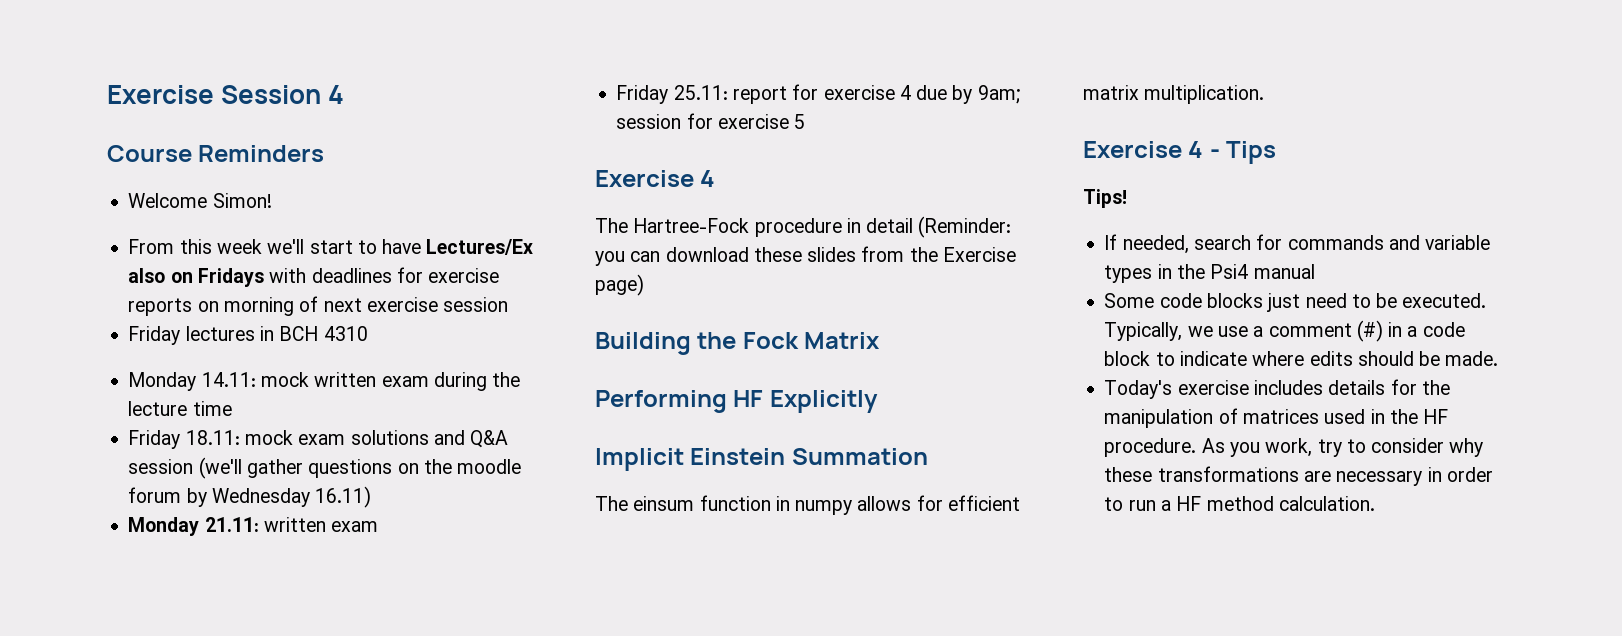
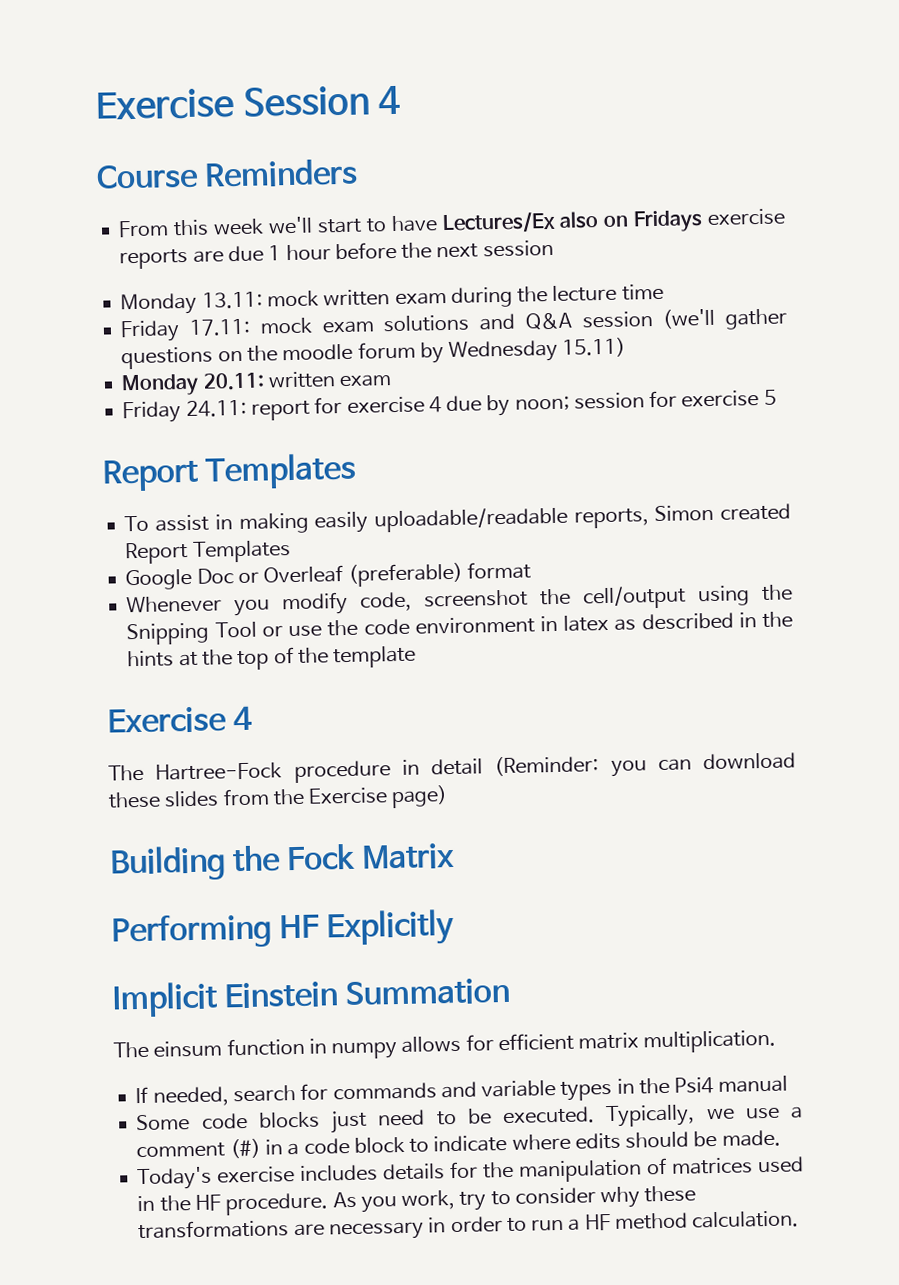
- Welcome Simon!
- From this week we'll start to have Lectures/Ex also on Fridays with deadlines for exercise reports on morning of next exercise session
- Friday lectures in BCH 4310
- Monday 14.11: mock written exam during the lecture time
+ From this week we'll start to have Lectures/Ex also on Fridays exercise reports are due 1 hour before the next session
+ Monday 13.11: mock written exam during the lecture time
- Friday 18.11: mock exam solutions and Q&A session (we'll gather questions on the moodle forum by Wednesday 16.11)
- Monday 21.11: written exam
+ Friday 17.11: mock exam solutions and Q&A session (we'll gather questions on the moodle forum by Wednesday 15.11)
+ Monday 20.11: written exam
- Friday 25.11: report for exercise 4 due by 9am; session for exercise 5
+ Friday 24.11: report for exercise 4 due by noon; session for exercise 5
+ Report Templates
+ To assist in making easily uploadable/readable reports, Simon created Report Templates
+ Google Doc or Overleaf (preferable) format
+ Whenever you modify code, screenshot the cell/output using the Snipping Tool or use the code environment in latex as described in the hints at the top of the template
- Exercise 4 - Tips
- Tips!

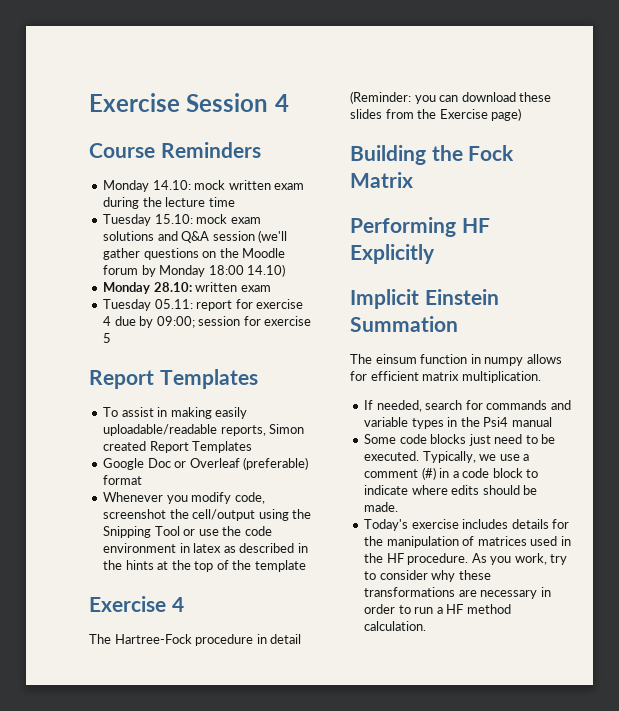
- From this week we'll start to have Lectures/Ex also on Fridays exercise reports are due 1 hour before the next session
- Monday 13.11: mock written exam during the lecture time
+ Monday 14.10: mock written exam during the lecture time
- Friday 17.11: mock exam solutions and Q&A session (we'll gather questions on the moodle forum by Wednesday 15.11)
- Monday 20.11: written exam
+ Tuesday 15.10: mock exam solutions and Q&A session (we'll gather questions on the Moodle forum by Monday 18:00 14.10)
+ Monday 28.10: written exam
- Friday 24.11: report for exercise 4 due by noon; session for exercise 5
+ Tuesday 05.11: report for exercise 4 due by 09:00; session for exercise 5

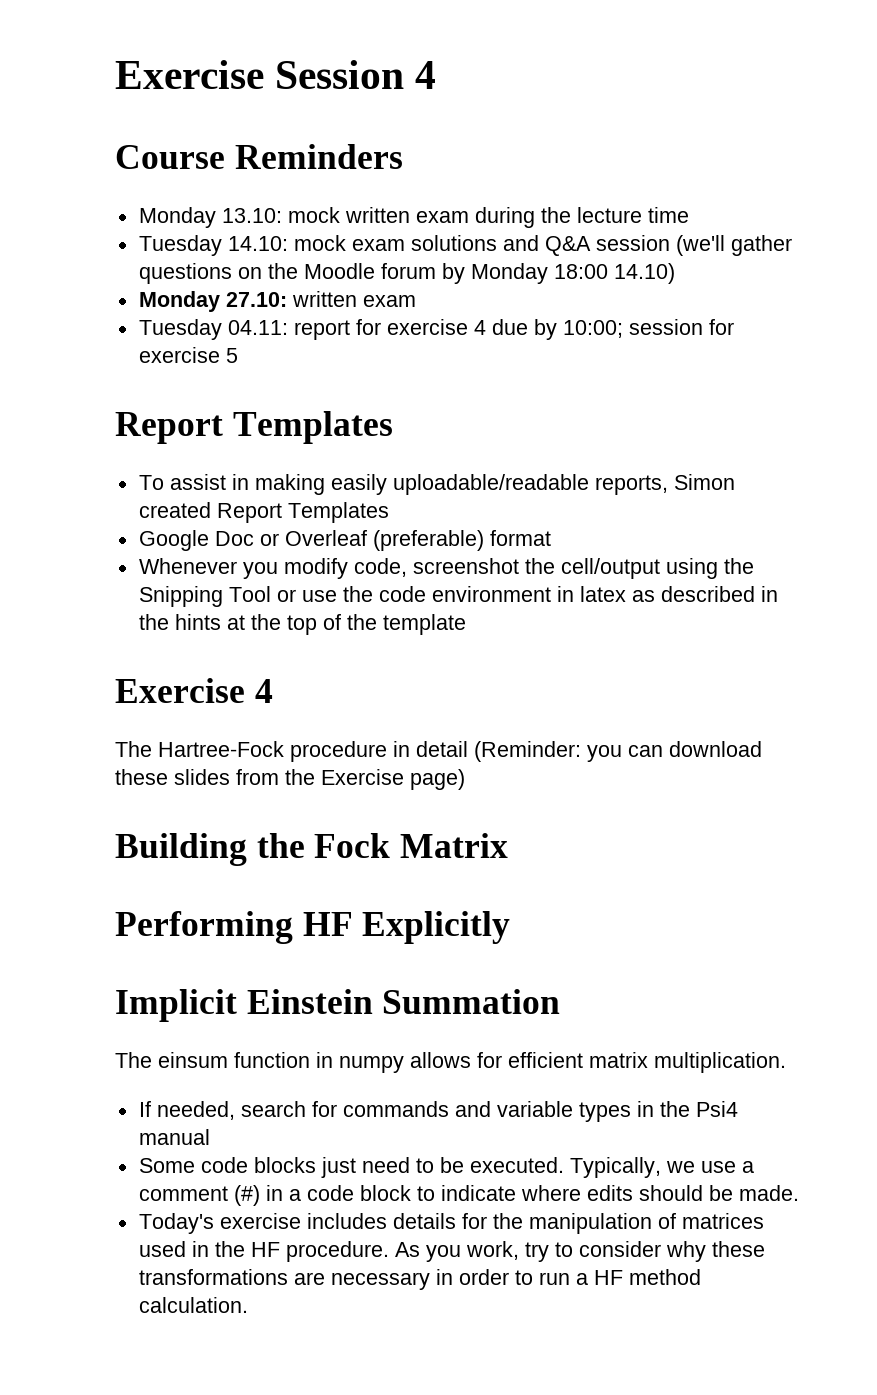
- Monday 14.10: mock written exam during the lecture time
+ Monday 13.10: mock written exam during the lecture time
- Tuesday 15.10: mock exam solutions and Q&A session (we'll gather questions on the Moodle forum by Monday 18:00 14.10)
+ Tuesday 14.10: mock exam solutions and Q&A session (we'll gather questions on the Moodle forum by Monday 18:00 14.10)
- Monday 28.10: written exam
+ Monday 27.10: written exam
- Tuesday 05.11: report for exercise 4 due by 09:00; session for exercise 5
+ Tuesday 04.11: report for exercise 4 due by 10:00; session for exercise 5

